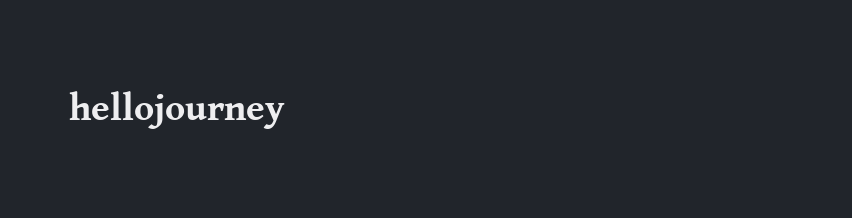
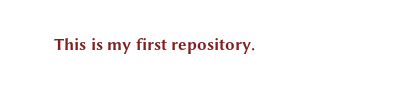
- hellojourney
+ This is my first repository.

